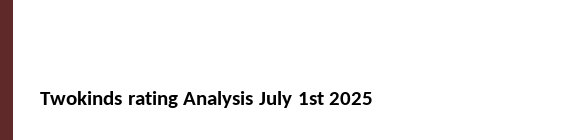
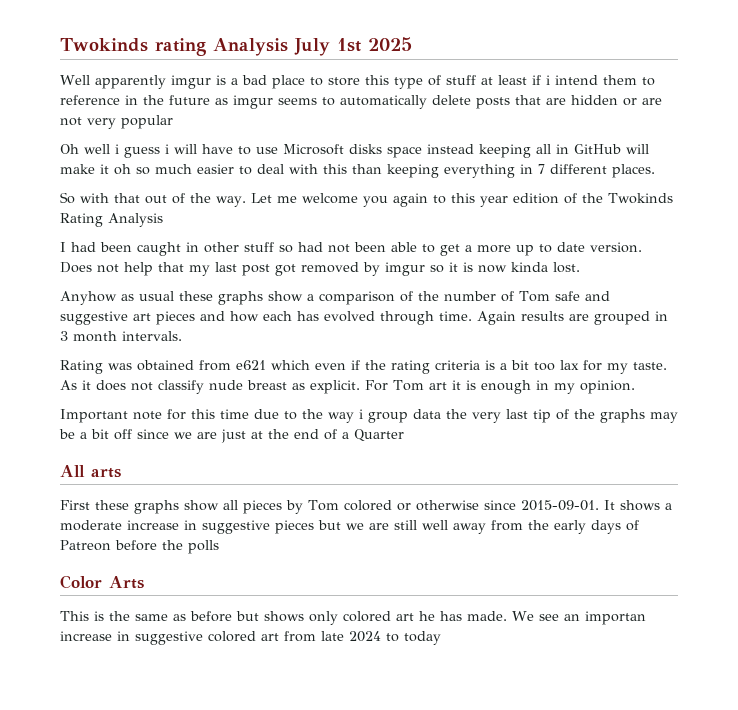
+ Well apparently imgur is a bad place to store this type of stuff at least if i intend them to reference in the future as imgur seems to automatically delete posts that are hidden or are not very popular
+ Oh well i guess i will have to use Microsoft disks space instead keeping all in GitHub will make it oh so much easier to deal with this than keeping everything in 7 different places.
+ So with that out of the way. Let me welcome you again to this year edition of the Twokinds Rating Analysis
+ I had been caught in other stuff so had not been able to get a more up to date version. Does not help that my last post got removed by imgur so it is now kinda lost.
+ Anyhow as usual these graphs show a comparison of the number of Tom safe and suggestive art pieces and how each has evolved through time. Again results are grouped in 3 month intervals.
+ Rating was obtained from e621 which even if the rating criteria is a bit too lax for my taste. As it does not classify nude breast as explicit. For Tom art it is enough in my opinion.
+ Important note for this time due to the way i group data the very last tip of the graphs may be a bit off since we are just at the end of a Quarter
+ All arts
+ First these graphs show all pieces by Tom colored or otherwise since 2015-09-01. It shows a moderate increase in suggestive pieces but we are still well away from the early days of Patreon before the polls
+ Color Arts
+ This is the same as before but shows only colored art he has made. We see an importan increase in suggestive colored art from late 2024 to today

